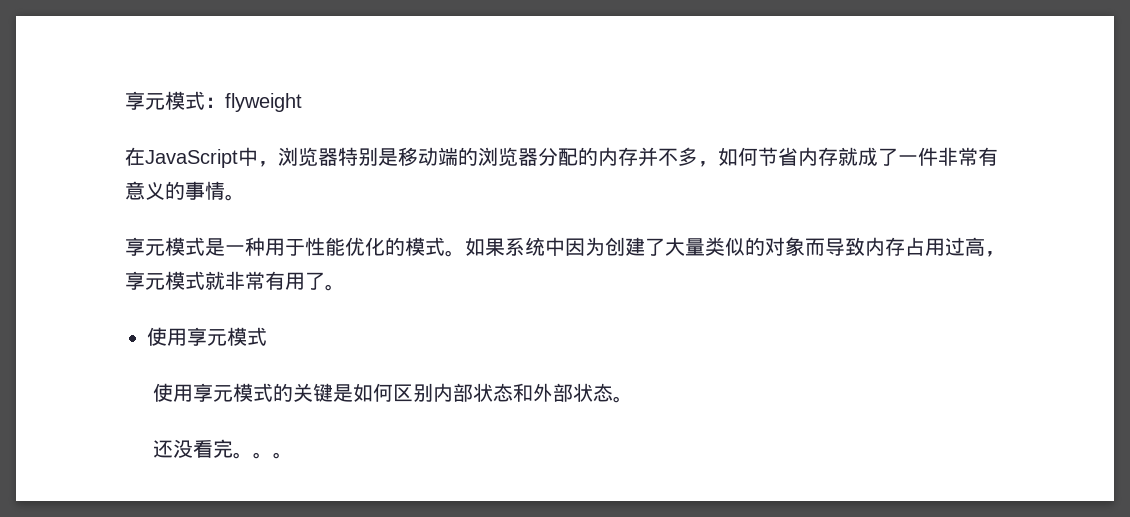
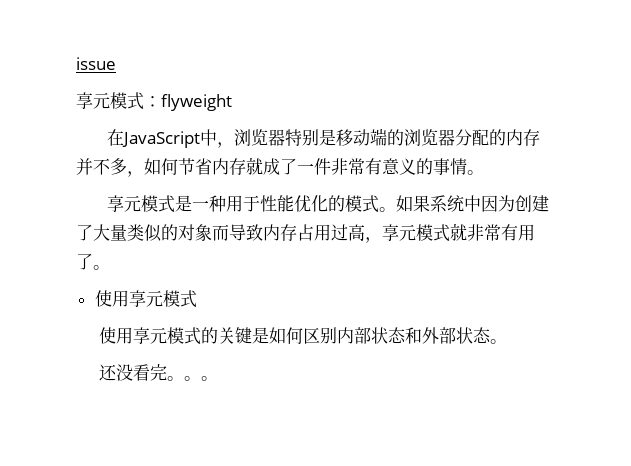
+ issue

